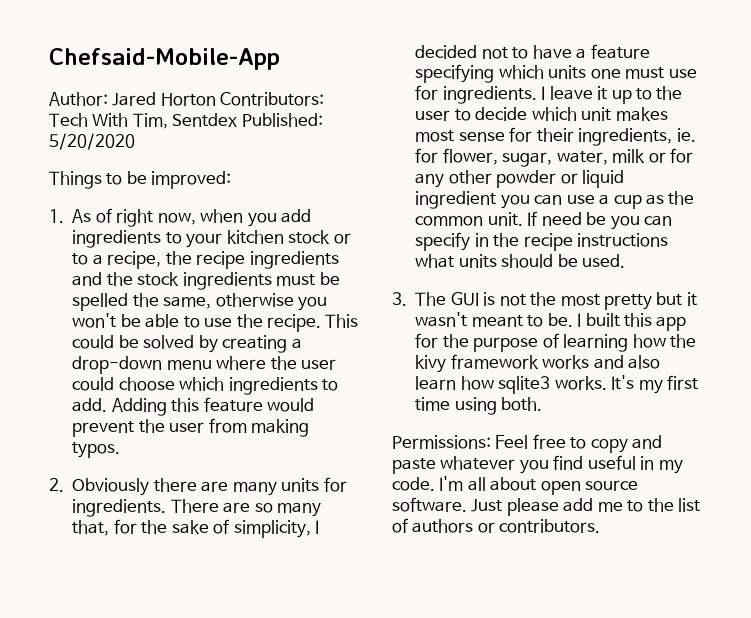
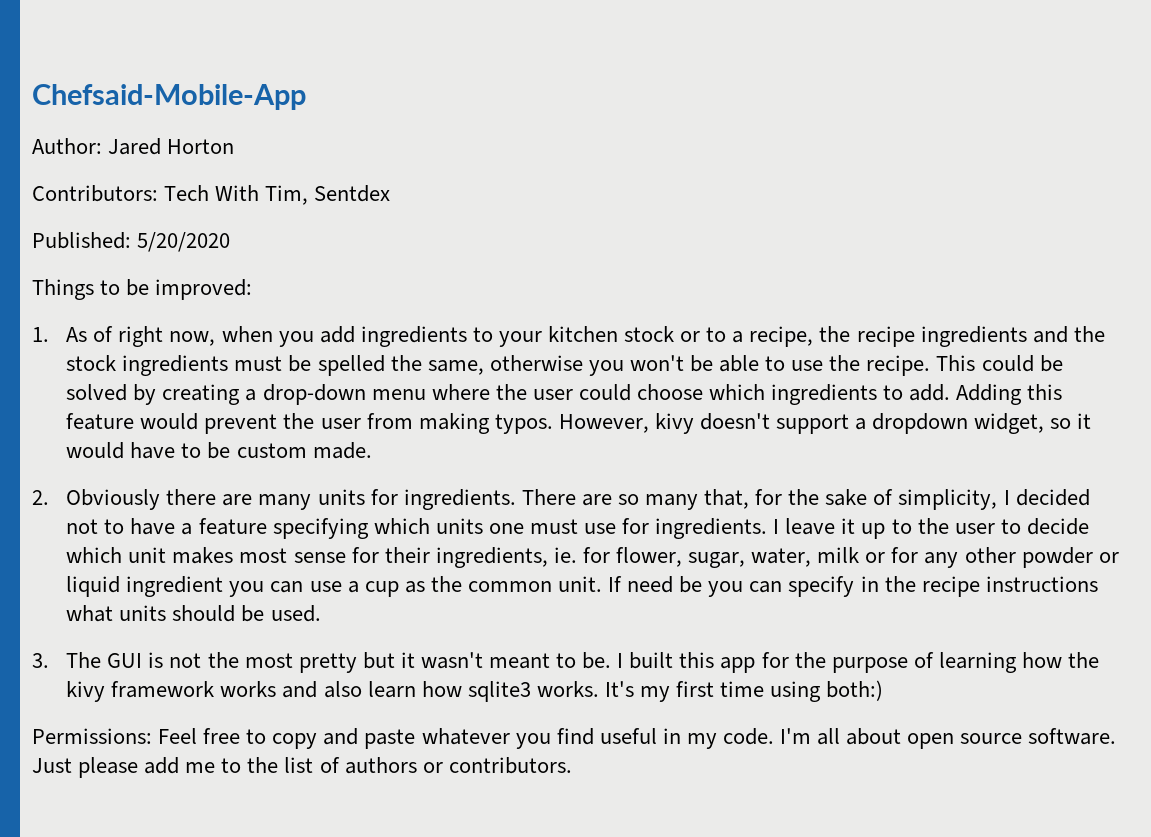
- Author: Jared Horton Contributors: Tech With Tim, Sentdex Published: 5/20/2020
+ Author: Jared Horton
+ Contributors: Tech With Tim, Sentdex
+ Published: 5/20/2020
+ However, kivy doesn't support a dropdown widget, so it would have to be custom made.
- It's my first time using both.
+ It's my first time using both:)

